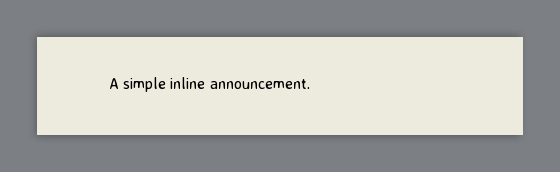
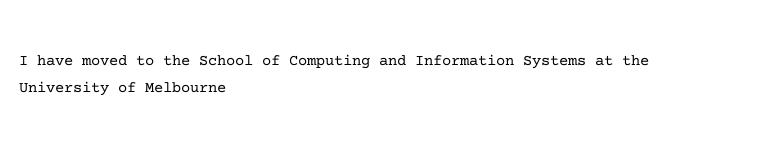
- A simple inline announcement.
+ I have moved to the School of Computing and Information Systems at the University of Melbourne

